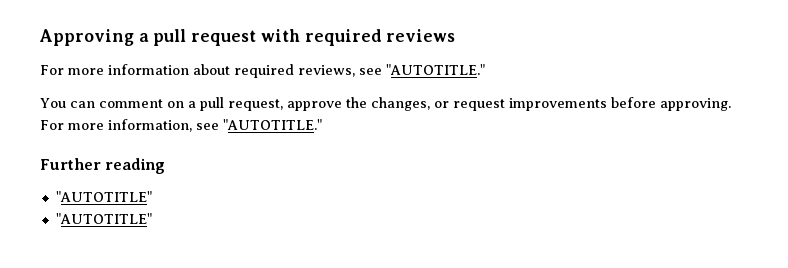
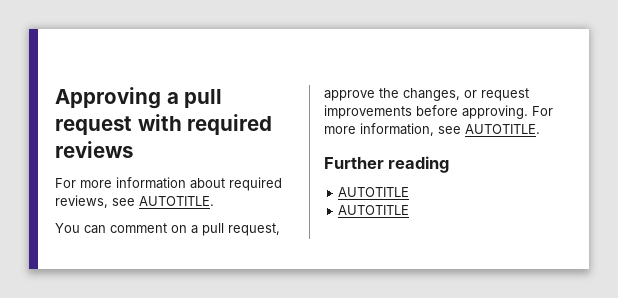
- For more information about required reviews, see "AUTOTITLE."
+ For more information about required reviews, see AUTOTITLE.
- For more information, see "AUTOTITLE."
+ For more information, see AUTOTITLE.
  Further reading
- "AUTOTITLE"
- "AUTOTITLE"
+ AUTOTITLE
+ AUTOTITLE

